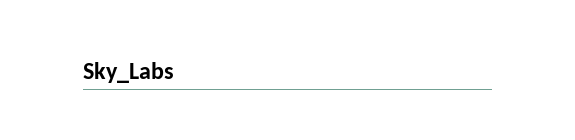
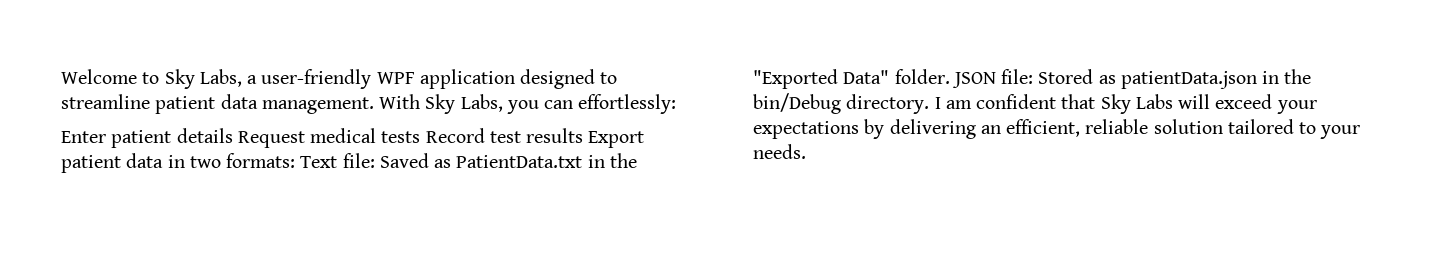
- Sky_Labs
+ Welcome to Sky Labs, a user-friendly WPF application designed to streamline patient data management. With Sky Labs, you can effortlessly:
+ Enter patient details Request medical tests Record test results Export patient data in two formats: Text file: Saved as PatientData.txt in the "Exported Data" folder. JSON file: Stored as patientData.json in the bin/Debug directory. I am confident that Sky Labs will exceed your expectations by delivering an efficient, reliable solution tailored to your needs.

